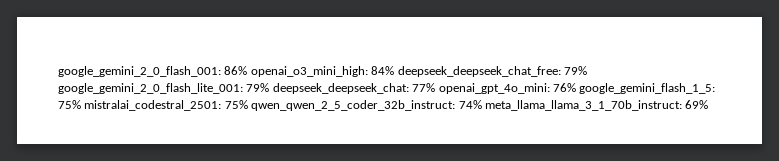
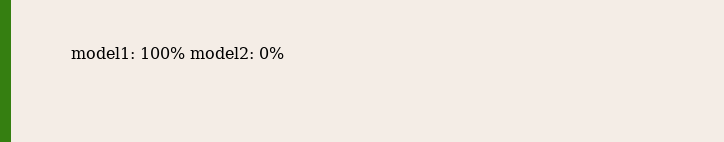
- google_gemini_2_0_flash_001: 86% openai_o3_mini_high: 84% deepseek_deepseek_chat_free: 79% google_gemini_2_0_flash_lite_001: 79% deepseek_deepseek_chat: 77% openai_gpt_4o_mini: 76% google_gemini_flash_1_5: 75% mistralai_codestral_2501: 75% qwen_qwen_2_5_coder_32b_instruct: 74% meta_llama_llama_3_1_70b_instruct: 69%
+ model1: 100% model2: 0%

